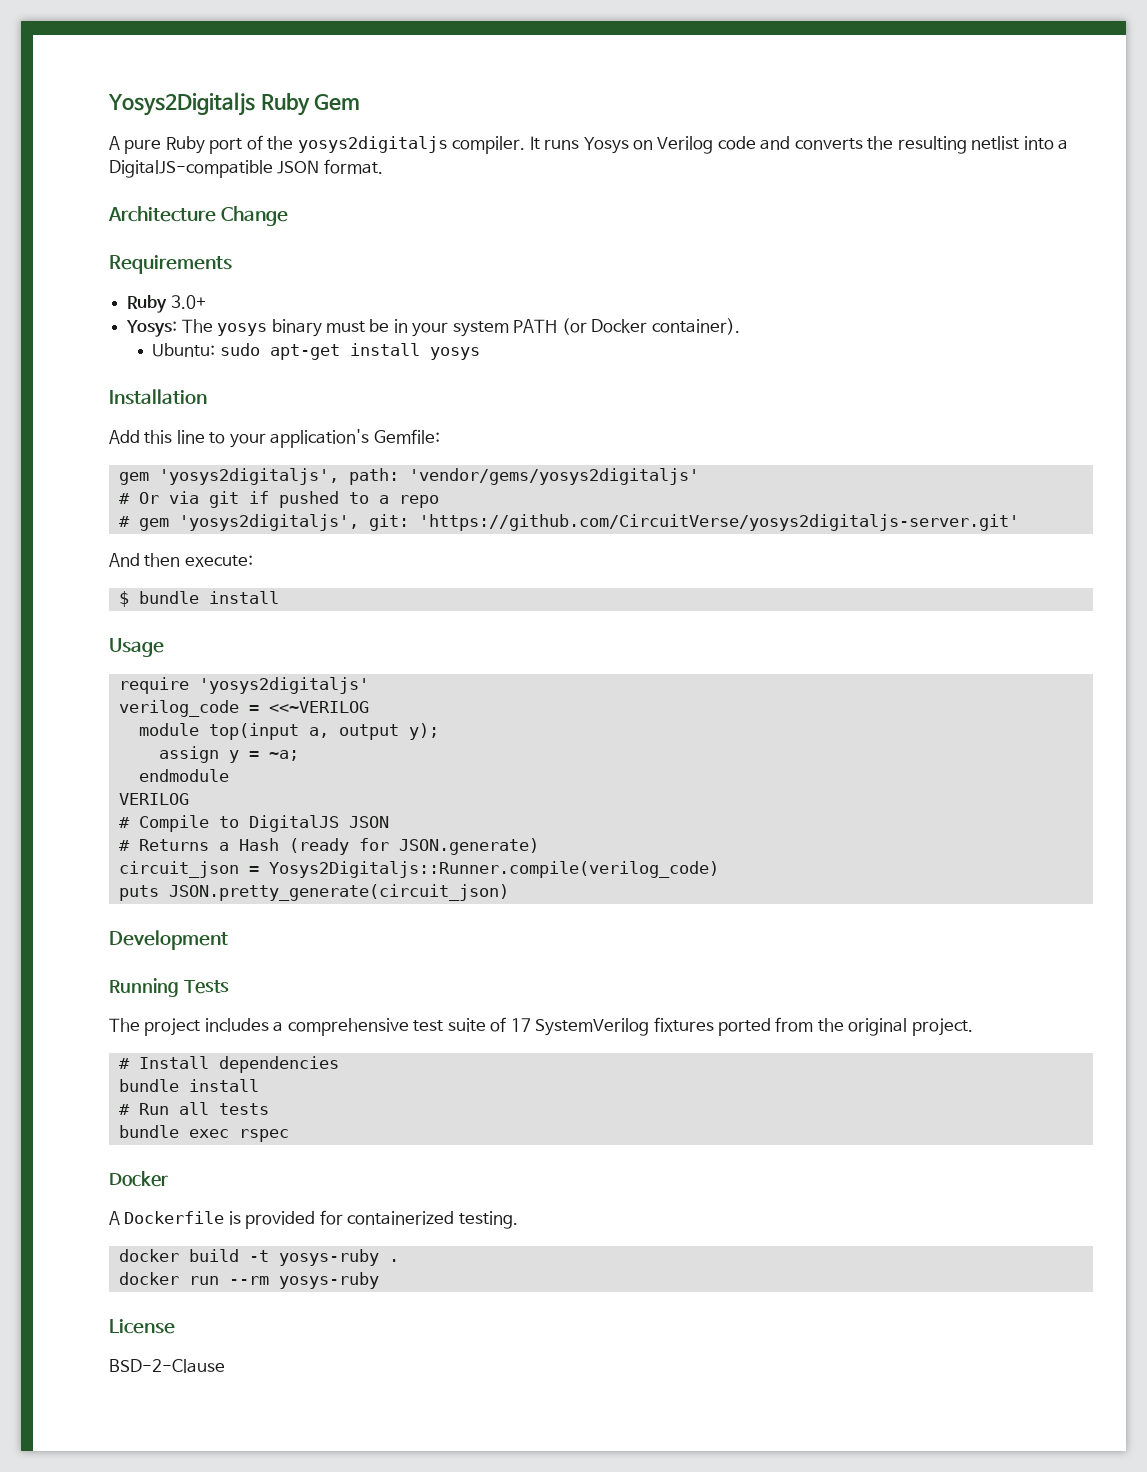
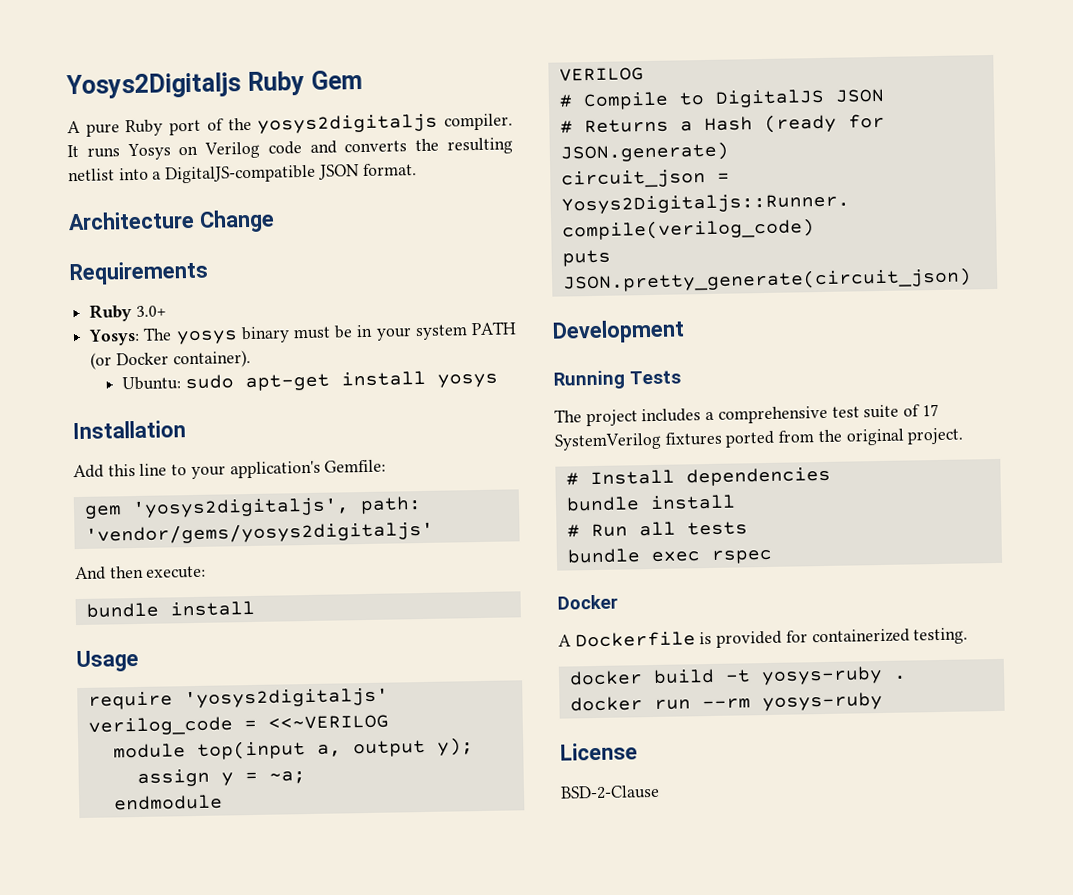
- # Or via git if pushed to a repo
- # gem 'yosys2digitaljs', git: 'https://github.com/CircuitVerse/yosys2digitaljs-server.git'
  And then execute:
- $ bundle install
+ bundle install

